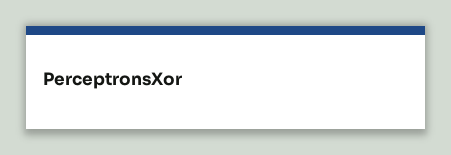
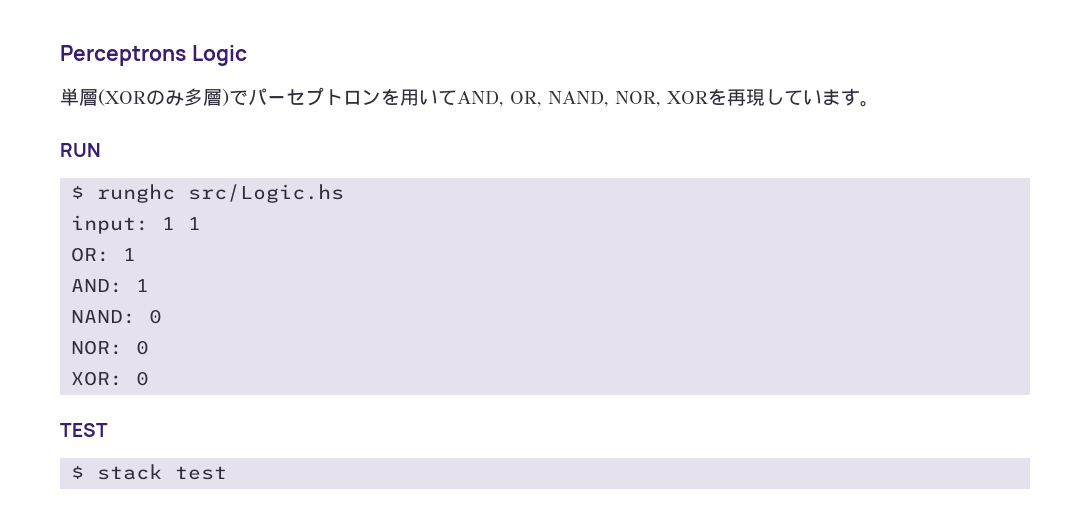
- PerceptronsXor
+ Perceptrons Logic
+ 単層(XORのみ多層)でパーセプトロンを用いてAND, OR, NAND, NOR, XORを再現しています。
+ RUN
+ $ runghc src/Logic.hs
+ input: 1 1
+ OR: 1
+ AND: 1
+ NAND: 0
+ NOR: 0
+ XOR: 0
+ TEST
+ $ stack test

